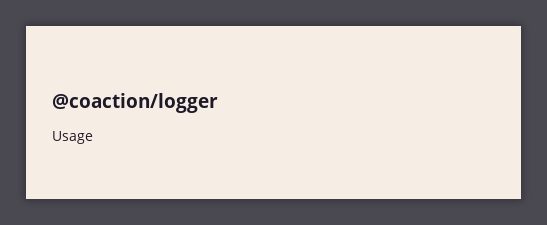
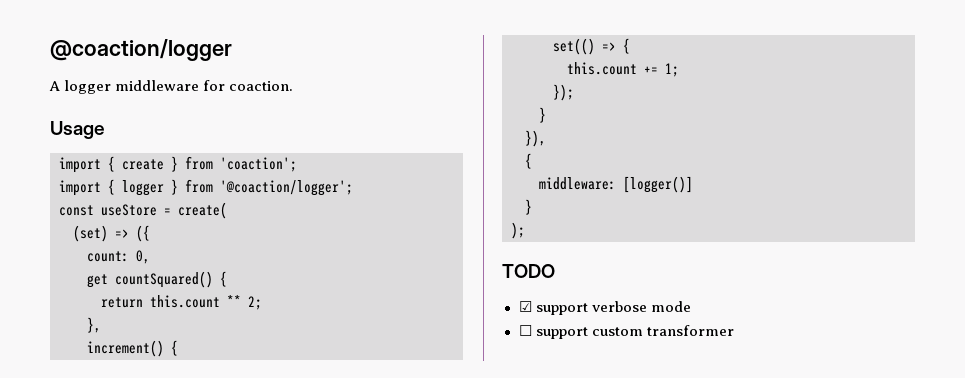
+ A logger middleware for coaction.
  Usage
+ import { create } from 'coaction';
+ import { logger } from '@coaction/logger';
+ const useStore = create(
+ (set) => ({
+ count: 0,
+ get countSquared() {
+ return this.count ** 2;
+ },
+ increment() {
+ set(() => {
+ this.count += 1;
+ });
+ }
+ }),
+ {
+ middleware: [logger()]
+ }
+ );
+ TODO
+ ☑ support verbose mode
+ ☐ support custom transformer

